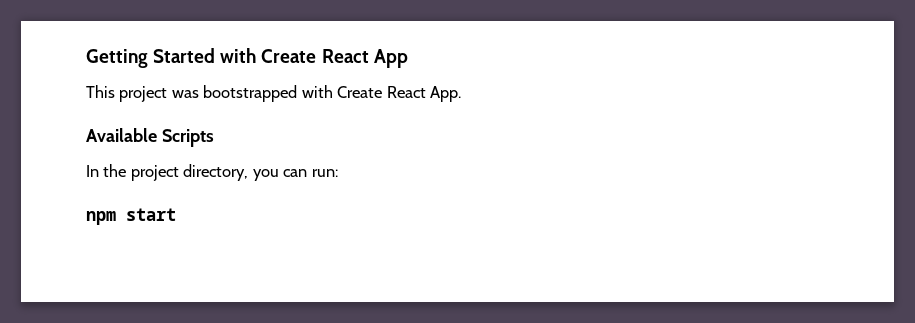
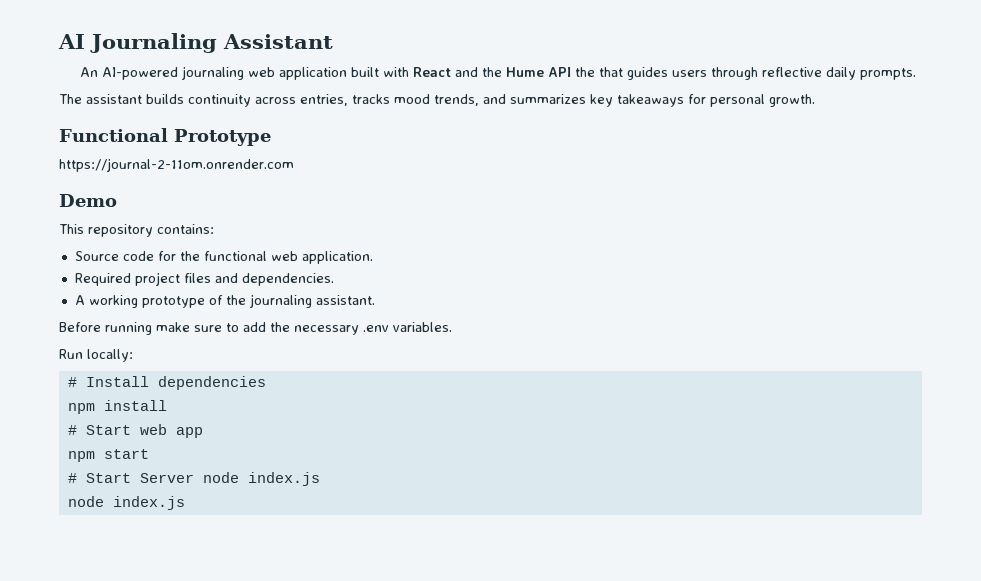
- Getting Started with Create React App
- This project was bootstrapped with Create React App.
- Available Scripts
- In the project directory, you can run:
+ AI Journaling Assistant
+ An AI-powered journaling web application built with React and the Hume API the that guides users through reflective daily prompts.
+ The assistant builds continuity across entries, tracks mood trends, and summarizes key takeaways for personal growth.
+ Functional Prototype
+ https://journal-2-11om.onrender.com
+ Demo
+ This repository contains:
+ Source code for the functional web application.
+ Required project files and dependencies.
+ A working prototype of the journaling assistant.
+ Before running make sure to add the necessary .env variables.
+ Run locally:
+ # Install dependencies
+ npm install
+ # Start web app
  npm start
+ # Start Server node index.js
+ node index.js

